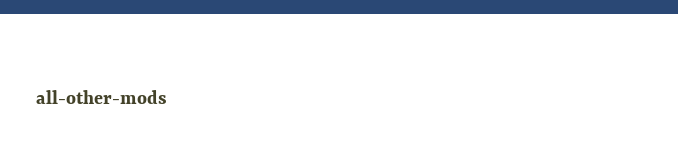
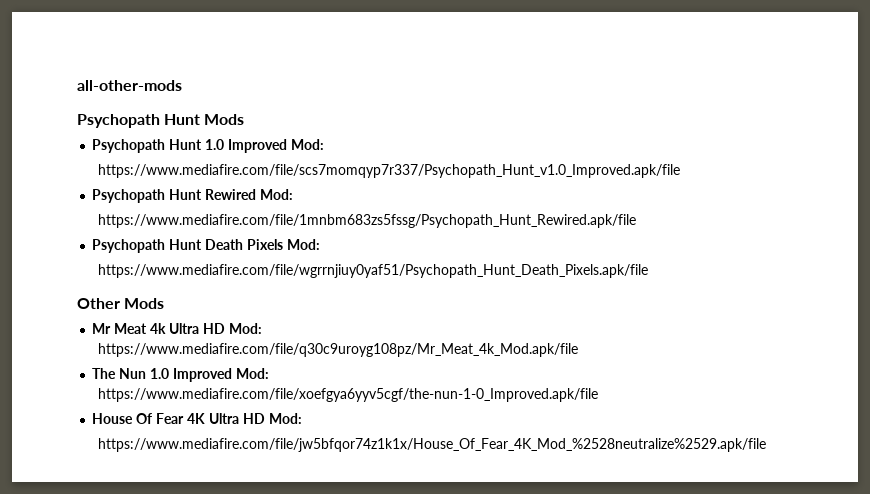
+ Psychopath Hunt Mods
+ Psychopath Hunt 1.0 Improved Mod:
+ https://www.mediafire.com/file/scs7momqyp7r337/Psychopath_Hunt_v1.0_Improved.apk/file
+ Psychopath Hunt Rewired Mod:
+ https://www.mediafire.com/file/1mnbm683zs5fssg/Psychopath_Hunt_Rewired.apk/file
+ Psychopath Hunt Death Pixels Mod:
+ https://www.mediafire.com/file/wgrrnjiuy0yaf51/Psychopath_Hunt_Death_Pixels.apk/file
+ Other Mods
+ Mr Meat 4k Ultra HD Mod:
+ https://www.mediafire.com/file/q30c9uroyg108pz/Mr_Meat_4k_Mod.apk/file
+ The Nun 1.0 Improved Mod:
+ https://www.mediafire.com/file/xoefgya6yyv5cgf/the-nun-1-0_Improved.apk/file
+ House Of Fear 4K Ultra HD Mod:
+ https://www.mediafire.com/file/jw5bfqor74z1k1x/House_Of_Fear_4K_Mod_%2528neutralize%2529.apk/file

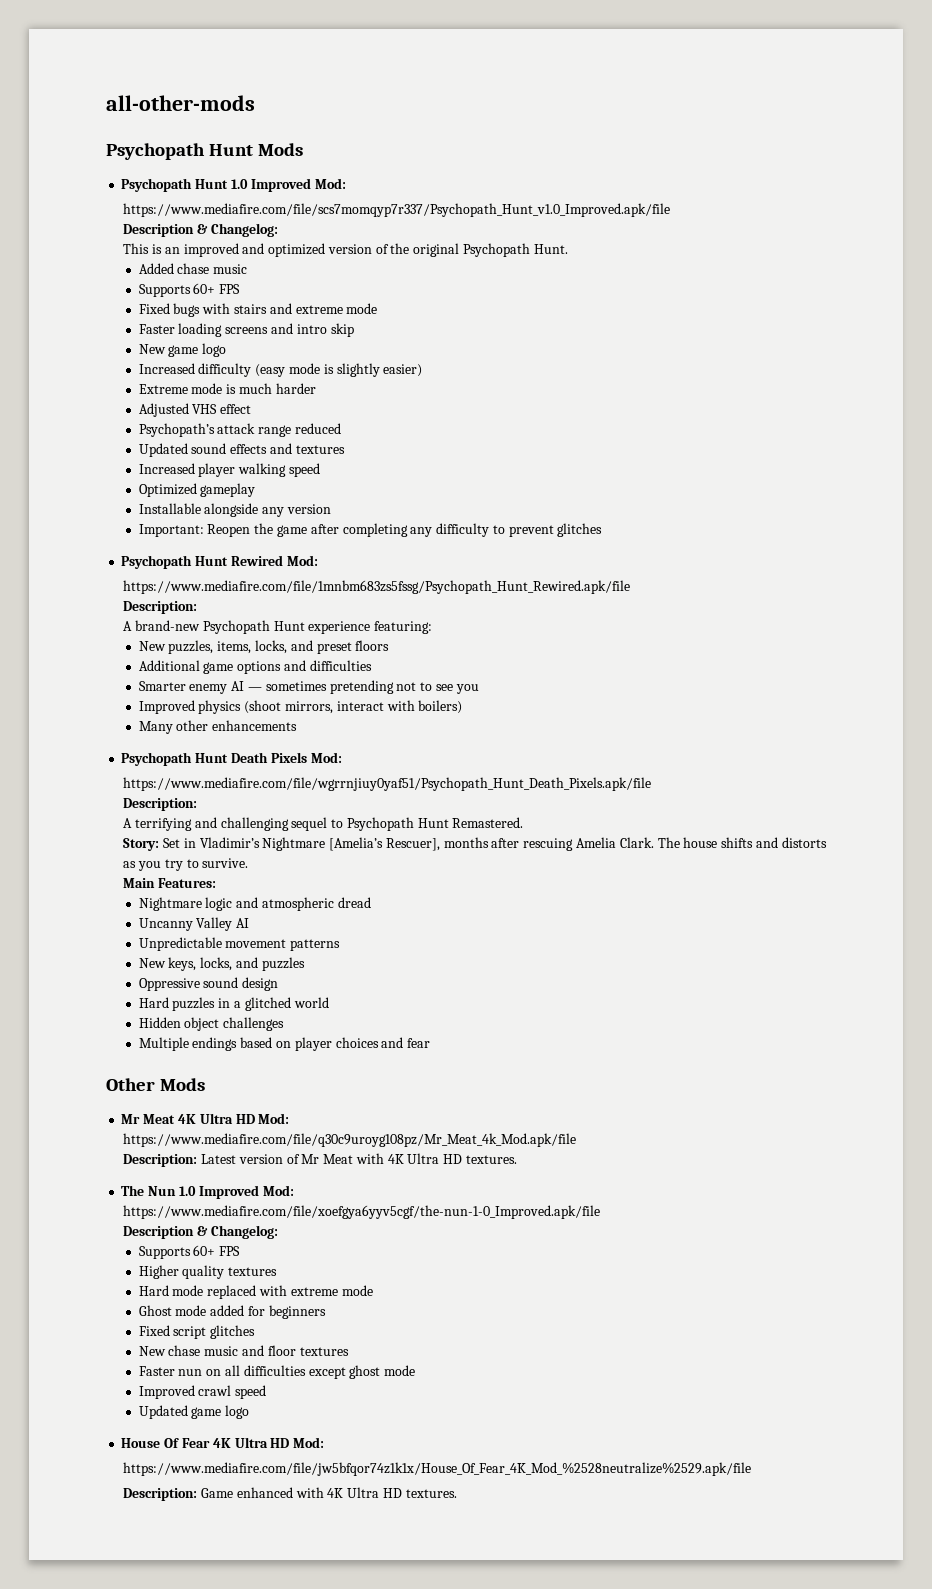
  https://www.mediafire.com/file/scs7momqyp7r337/Psychopath_Hunt_v1.0_Improved.apk/file
+ Description & Changelog:
+ This is an improved and optimized version of the original Psychopath Hunt.
+ Added chase music
+ Supports 60+ FPS
+ Fixed bugs with stairs and extreme mode
+ Faster loading screens and intro skip
+ New game logo
+ Increased difficulty (easy mode is slightly easier)
+ Extreme mode is much harder
+ Adjusted VHS effect
+ Psychopath’s attack range reduced
+ Updated sound effects and textures
+ Increased player walking speed
+ Optimized gameplay
+ Installable alongside any version
+ Important: Reopen the game after completing any difficulty to prevent glitches
  https://www.mediafire.com/file/1mnbm683zs5fssg/Psychopath_Hunt_Rewired.apk/file
+ Description:
+ A brand-new Psychopath Hunt experience featuring:
+ New puzzles, items, locks, and preset floors
+ Additional game options and difficulties
+ Smarter enemy AI — sometimes pretending not to see you
+ Improved physics (shoot mirrors, interact with boilers)
+ Many other enhancements
  https://www.mediafire.com/file/wgrrnjiuy0yaf51/Psychopath_Hunt_Death_Pixels.apk/file
+ Description:
+ A terrifying and challenging sequel to Psychopath Hunt Remastered.
+ Story: Set in Vladimir’s Nightmare [Amelia’s Rescuer], months after rescuing Amelia Clark. The house shifts and distorts as you try to survive.
+ Main Features:
+ Nightmare logic and atmospheric dread
+ Uncanny Valley AI
+ Unpredictable movement patterns
+ New keys, locks, and puzzles
+ Oppressive sound design
+ Hard puzzles in a glitched world
+ Hidden object challenges
+ Multiple endings based on player choices and fear
- Mr Meat 4k Ultra HD Mod:
+ Mr Meat 4K Ultra HD Mod:
+ Description: Latest version of Mr Meat with 4K Ultra HD textures.
  https://www.mediafire.com/file/xoefgya6yyv5cgf/the-nun-1-0_Improved.apk/file
+ Description & Changelog:
+ Supports 60+ FPS
+ Higher quality textures
+ Hard mode replaced with extreme mode
+ Ghost mode added for beginners
+ Fixed script glitches
+ New chase music and floor textures
+ Faster nun on all difficulties except ghost mode
+ Improved crawl speed
+ Updated game logo
+ Description: Game enhanced with 4K Ultra HD textures.

